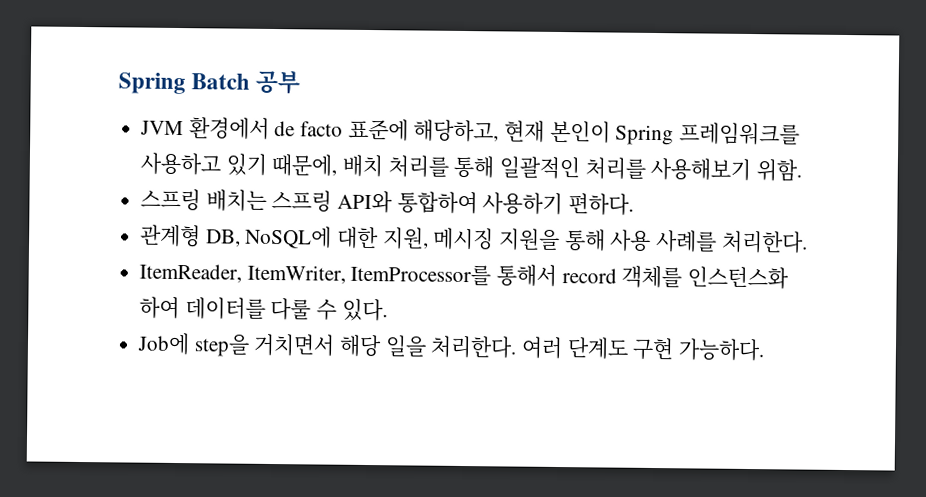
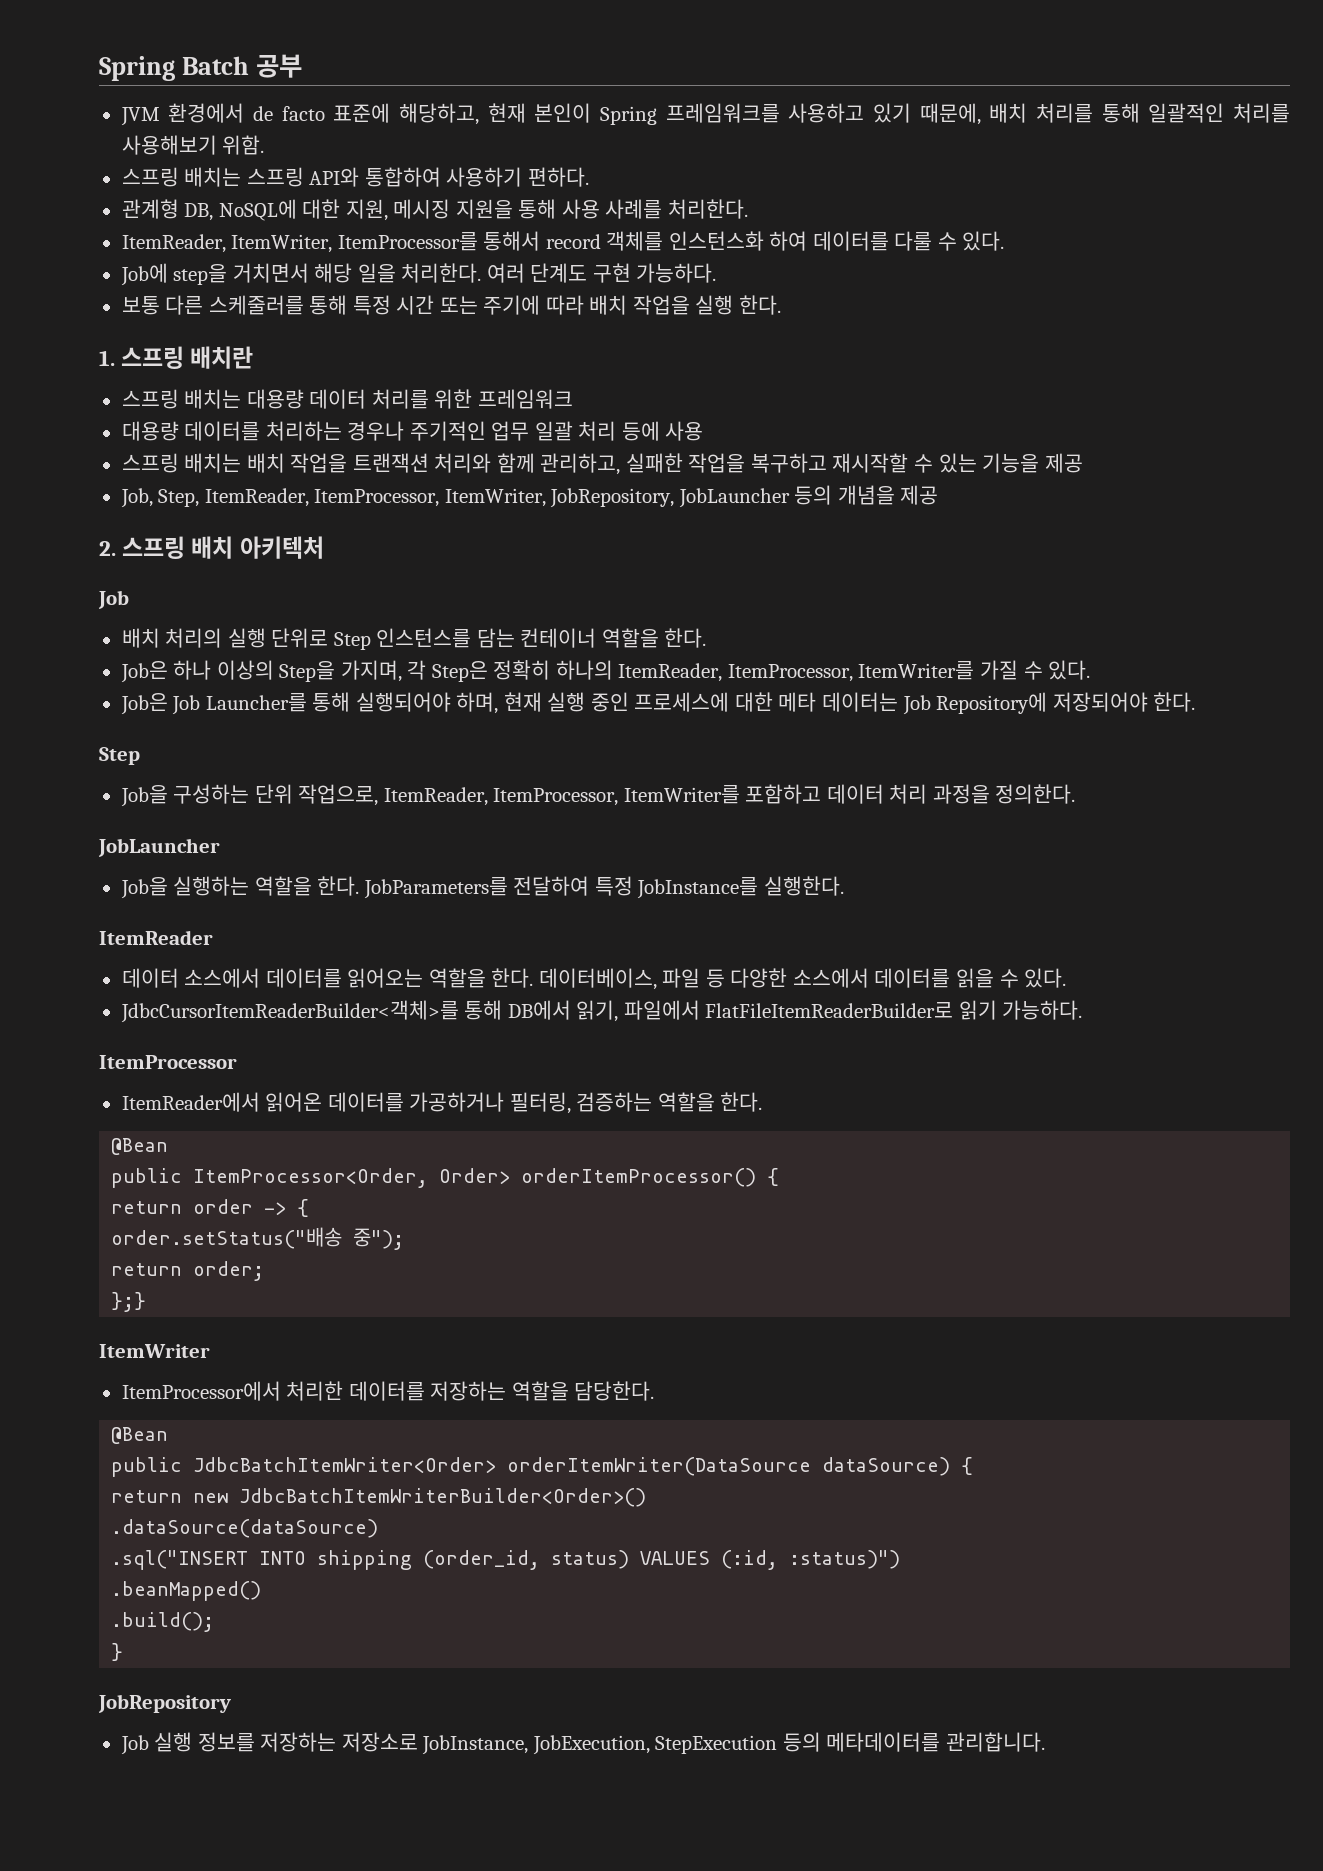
+ 보통 다른 스케줄러를 통해 특정 시간 또는 주기에 따라 배치 작업을 실행 한다.
+ 1. 스프링 배치란
+ 스프링 배치는 대용량 데이터 처리를 위한 프레임워크
+ 대용량 데이터를 처리하는 경우나 주기적인 업무 일괄 처리 등에 사용
+ 스프링 배치는 배치 작업을 트랜잭션 처리와 함께 관리하고, 실패한 작업을 복구하고 재시작할 수 있는 기능을 제공
+ Job, Step, ItemReader, ItemProcessor, ItemWriter, JobRepository, JobLauncher 등의 개념을 제공
+ 2. 스프링 배치 아키텍처
+ Job
+ 배치 처리의 실행 단위로 Step 인스턴스를 담는 컨테이너 역할을 한다.
+ Job은 하나 이상의 Step을 가지며, 각 Step은 정확히 하나의 ItemReader, ItemProcessor, ItemWriter를 가질 수 있다.
+ Job은 Job Launcher를 통해 실행되어야 하며, 현재 실행 중인 프로세스에 대한 메타 데이터는 Job Repository에 저장되어야 한다.
+ Step
+ Job을 구성하는 단위 작업으로, ItemReader, ItemProcessor, ItemWriter를 포함하고 데이터 처리 과정을 정의한다.
+ JobLauncher
+ Job을 실행하는 역할을 한다. JobParameters를 전달하여 특정 JobInstance를 실행한다.
+ ItemReader
+ 데이터 소스에서 데이터를 읽어오는 역할을 한다. 데이터베이스, 파일 등 다양한 소스에서 데이터를 읽을 수 있다.
+ JdbcCursorItemReaderBuilder<객체>를 통해 DB에서 읽기, 파일에서 FlatFileItemReaderBuilder로 읽기 가능하다.
+ ItemProcessor
+ ItemReader에서 읽어온 데이터를 가공하거나 필터링, 검증하는 역할을 한다.
+ @Bean
+ public ItemProcessor<Order, Order> orderItemProcessor() {
+ return order -> {
+ order.setStatus("배송 중");
+ return order;
+ };}
+ ItemWriter
+ ItemProcessor에서 처리한 데이터를 저장하는 역할을 담당한다.
+ @Bean
+ public JdbcBatchItemWriter<Order> orderItemWriter(DataSource dataSource) {
+ return new JdbcBatchItemWriterBuilder<Order>()
+ .dataSource(dataSource)
+ .sql("INSERT INTO shipping (order_id, status) VALUES (:id, :status)")
+ .beanMapped()
+ .build();
+ }
+ JobRepository
+ Job 실행 정보를 저장하는 저장소로 JobInstance, JobExecution, StepExecution 등의 메타데이터를 관리합니다.

